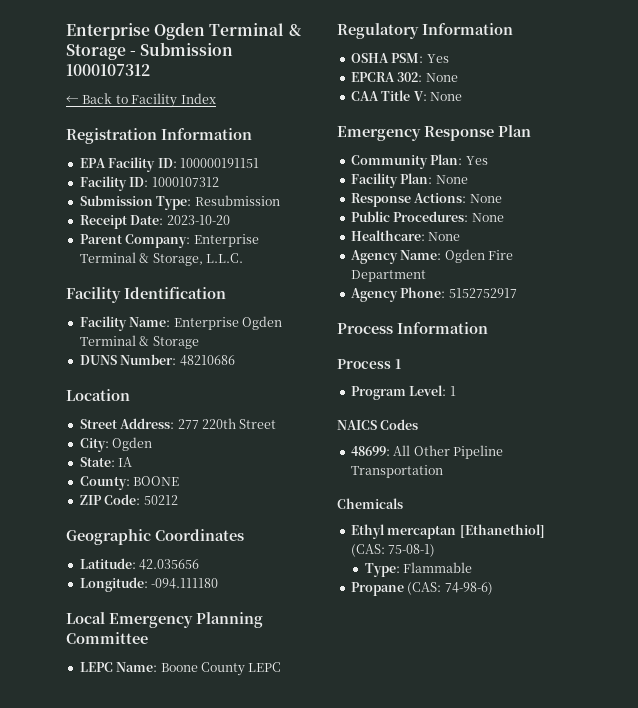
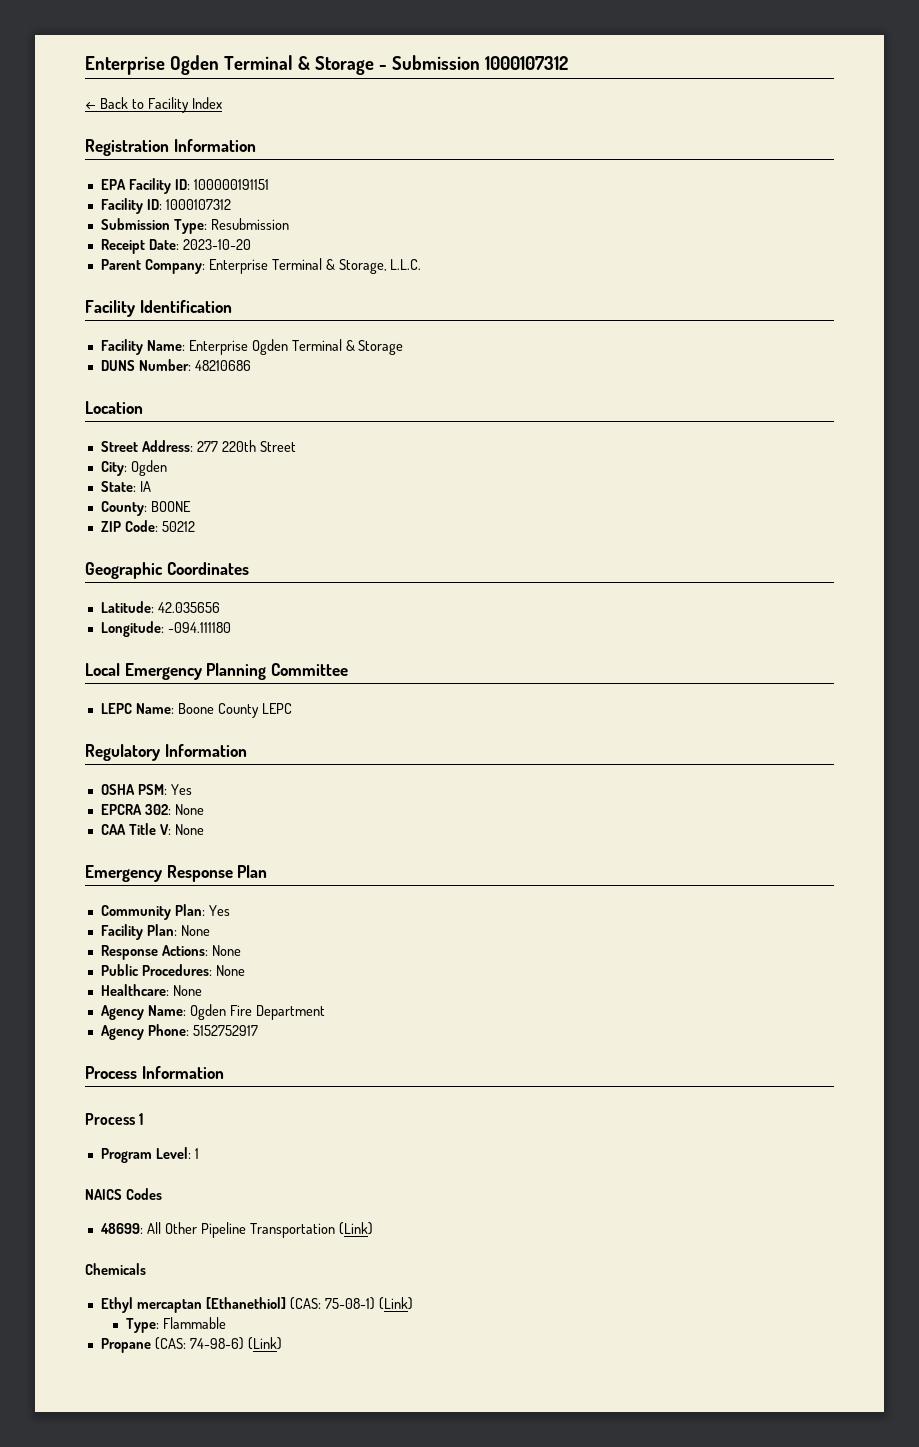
- 48699: All Other Pipeline Transportation
+ 48699: All Other Pipeline Transportation (Link)
- Ethyl mercaptan [Ethanethiol] (CAS: 75-08-1)
+ Ethyl mercaptan [Ethanethiol] (CAS: 75-08-1) (Link)
- Propane (CAS: 74-98-6)
+ Propane (CAS: 74-98-6) (Link)

